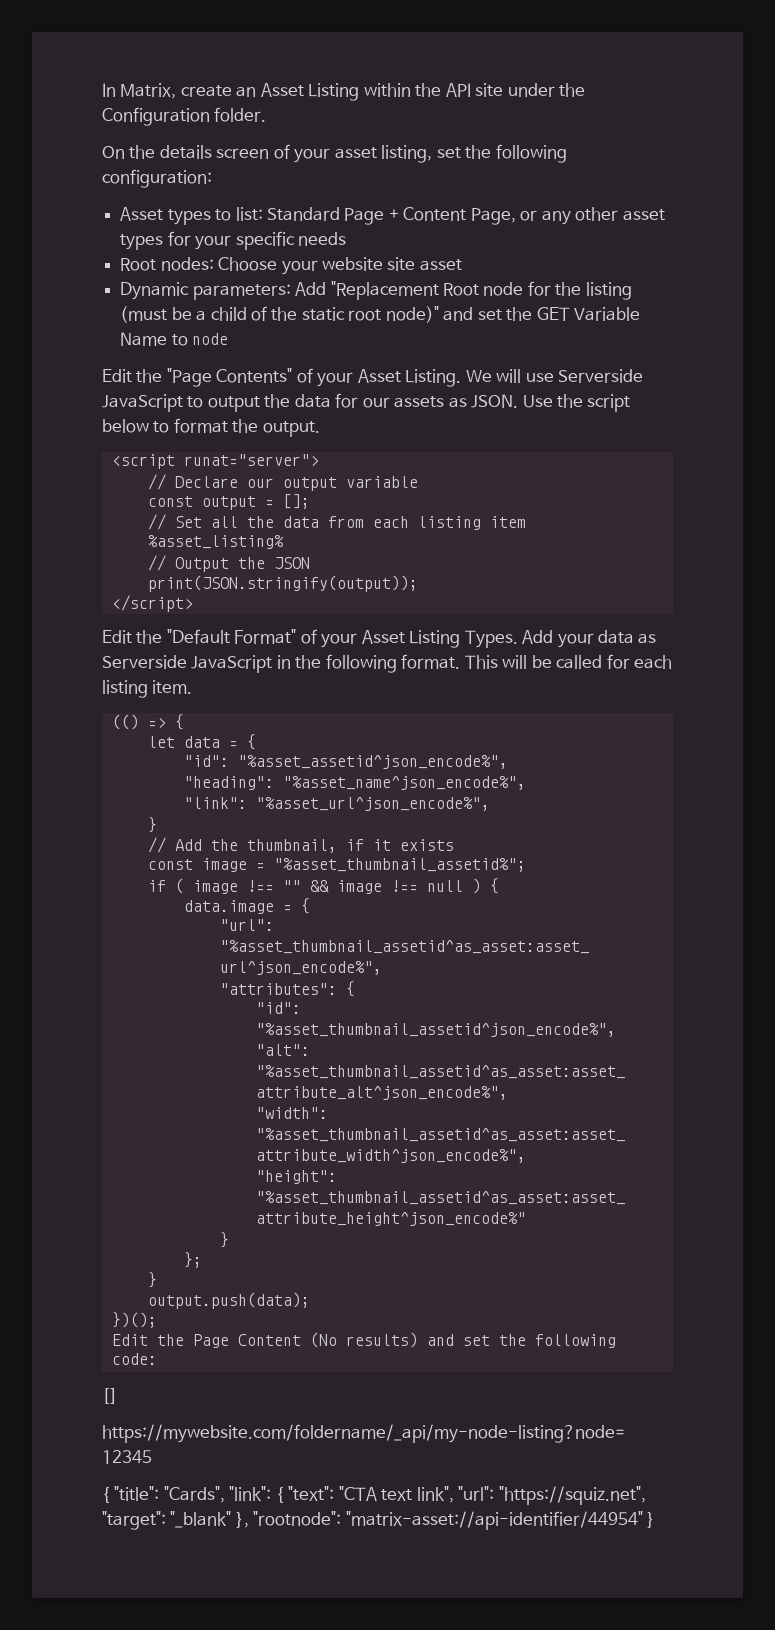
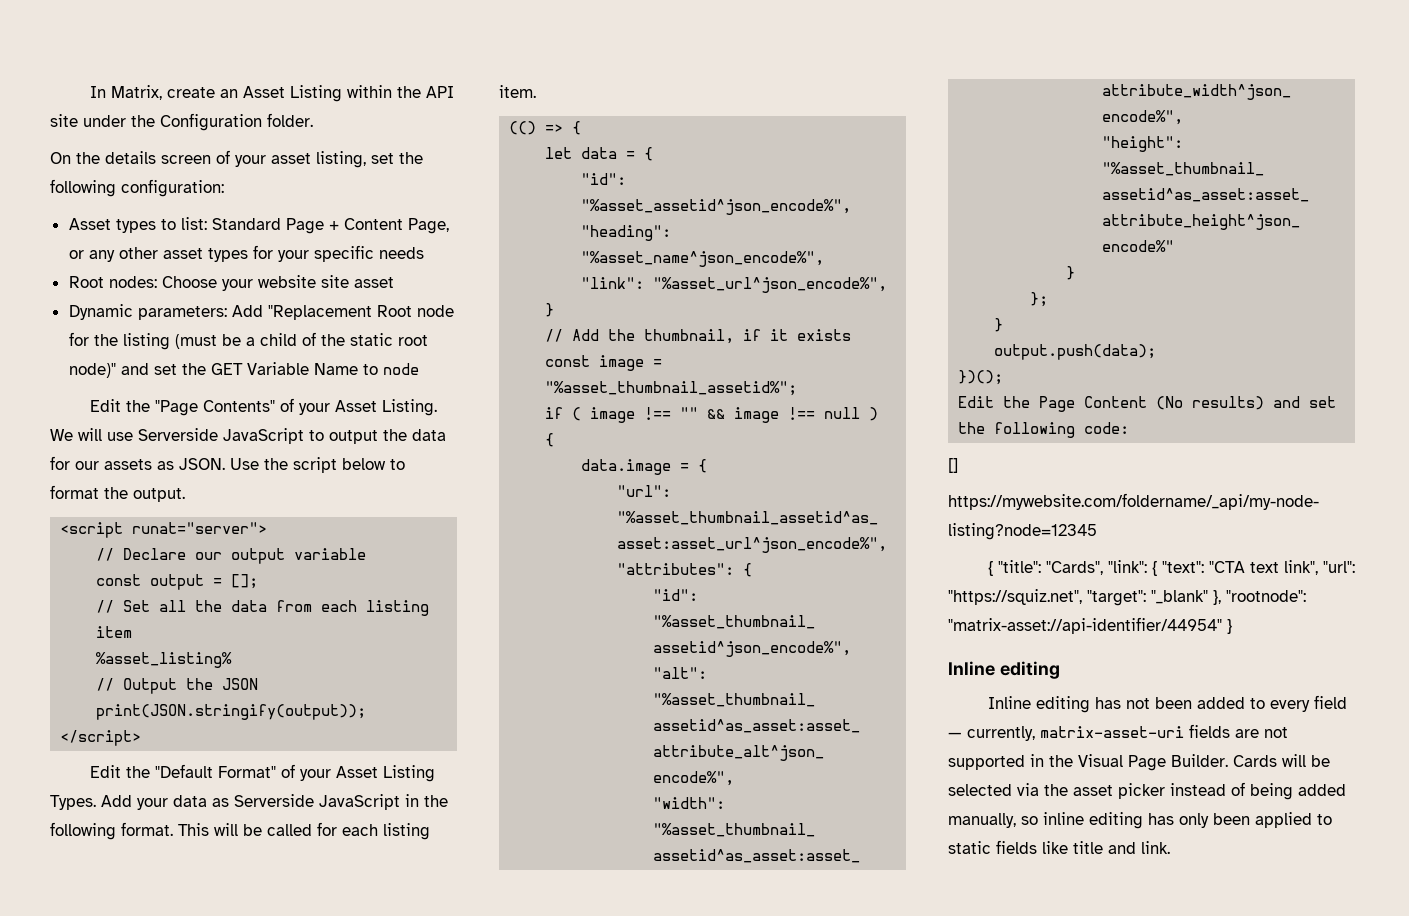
  { "title": "Cards", "link": { "text": "CTA text link", "url": "https://squiz.net", "target": "_blank" }, "rootnode": "matrix-asset://api-identifier/44954" }
+ Inline editing
+ Inline editing has not been added to every field — currently, matrix-asset-uri fields are not supported in the Visual Page Builder. Cards will be selected via the asset picker instead of being added manually, so inline editing has only been applied to static fields like title and link.

